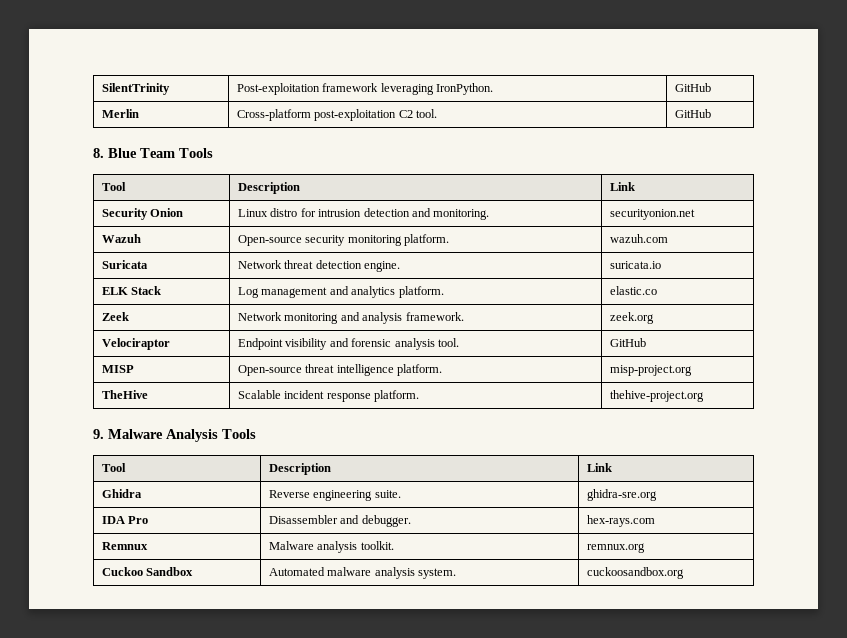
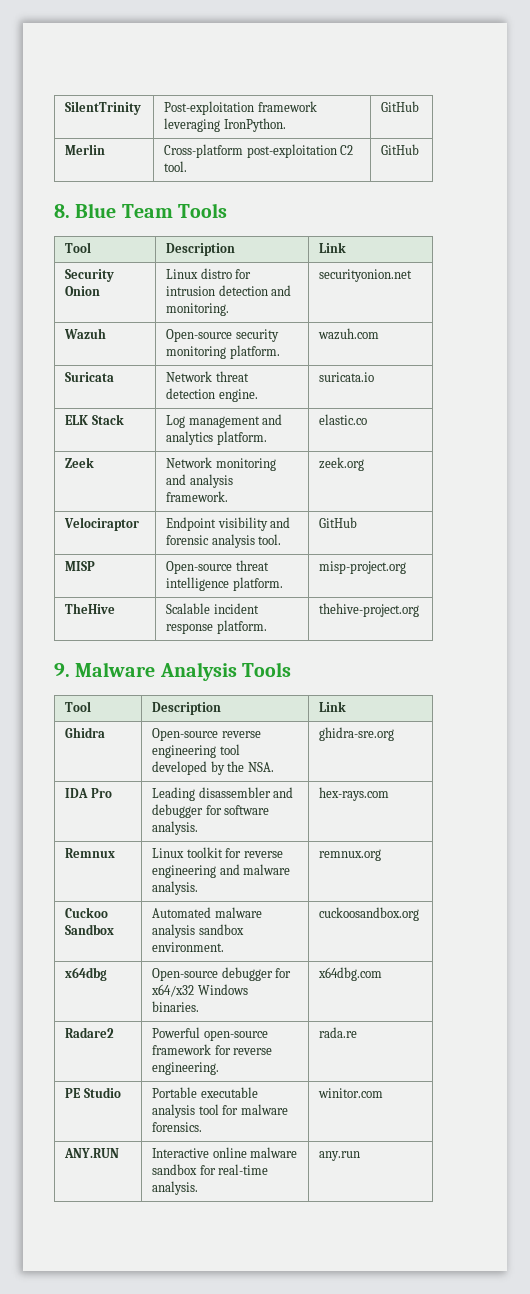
- Ghidra | Reverse engineering suite. | ghidra-sre.org
- IDA Pro | Disassembler and debugger. | hex-rays.com
- Remnux | Malware analysis toolkit. | remnux.org
+ Ghidra | Open-source reverse engineering tool developed by the NSA. | ghidra-sre.org
+ IDA Pro | Leading disassembler and debugger for software analysis. | hex-rays.com
+ Remnux | Linux toolkit for reverse engineering and malware analysis. | remnux.org
- Cuckoo Sandbox | Automated malware analysis system. | cuckoosandbox.org
+ Cuckoo Sandbox | Automated malware analysis sandbox environment. | cuckoosandbox.org
+ x64dbg | Open-source debugger for x64/x32 Windows binaries. | x64dbg.com
+ Radare2 | Powerful open-source framework for reverse engineering. | rada.re
+ PE Studio | Portable executable analysis tool for malware forensics. | winitor.com
+ ANY.RUN | Interactive online malware sandbox for real-time analysis. | any.run

